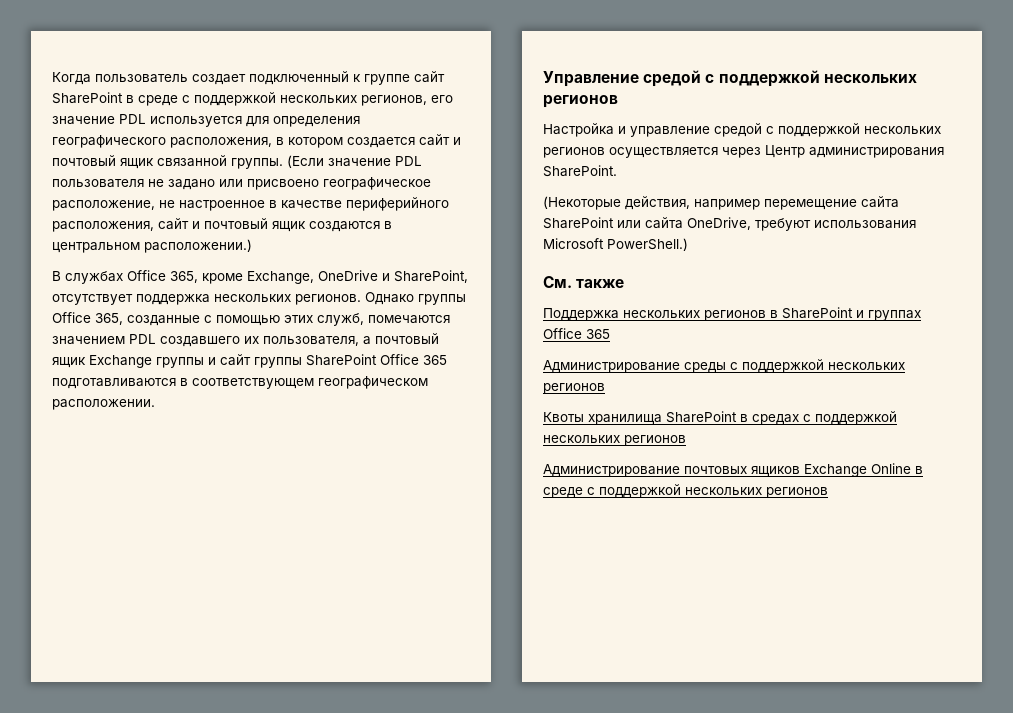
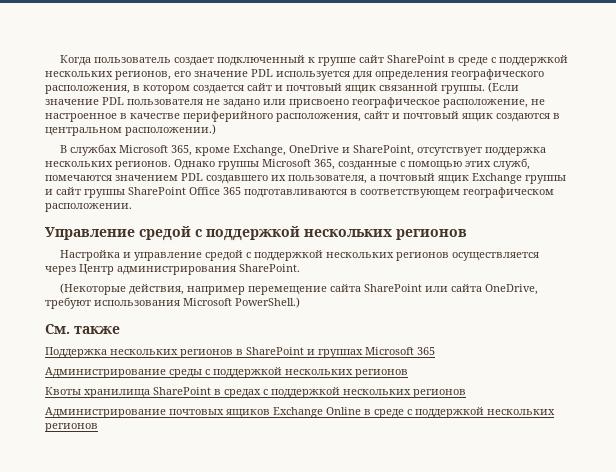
- В службах Office 365, кроме Exchange, OneDrive и SharePoint, отсутствует поддержка нескольких регионов.
+ В службах Microsoft 365, кроме Exchange, OneDrive и SharePoint, отсутствует поддержка нескольких регионов.
- Однако группы Office 365, созданные с помощью этих служб, помечаются значением PDL создавшего их пользователя, а почтовый ящик Exchange группы и сайт группы SharePoint Office 365 подготавливаются в соответствующем географическом расположении.
+ Однако группы Microsoft 365, созданные с помощью этих служб, помечаются значением PDL создавшего их пользователя, а почтовый ящик Exchange группы и сайт группы SharePoint Office 365 подготавливаются в соответствующем географическом расположении.
- Поддержка нескольких регионов в SharePoint и группах Office 365
+ Поддержка нескольких регионов в SharePoint и группах Microsoft 365

